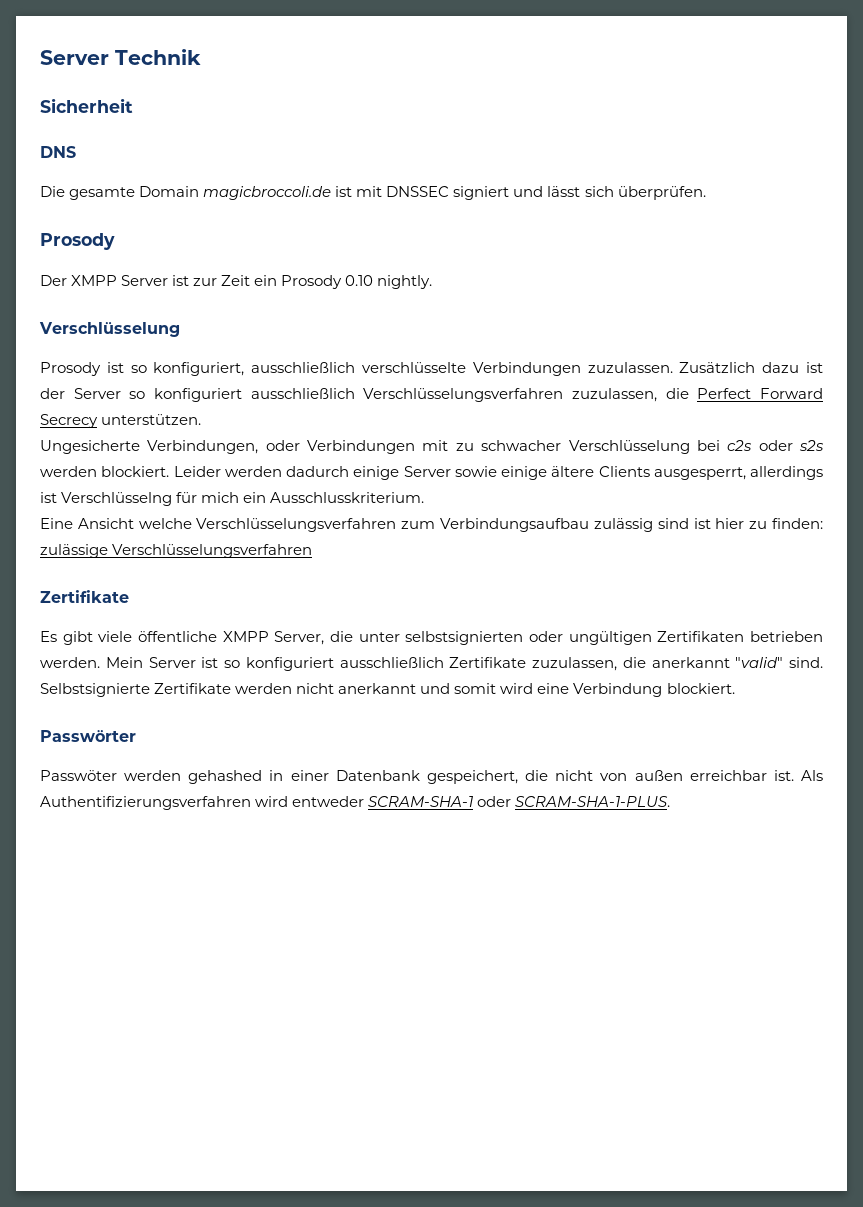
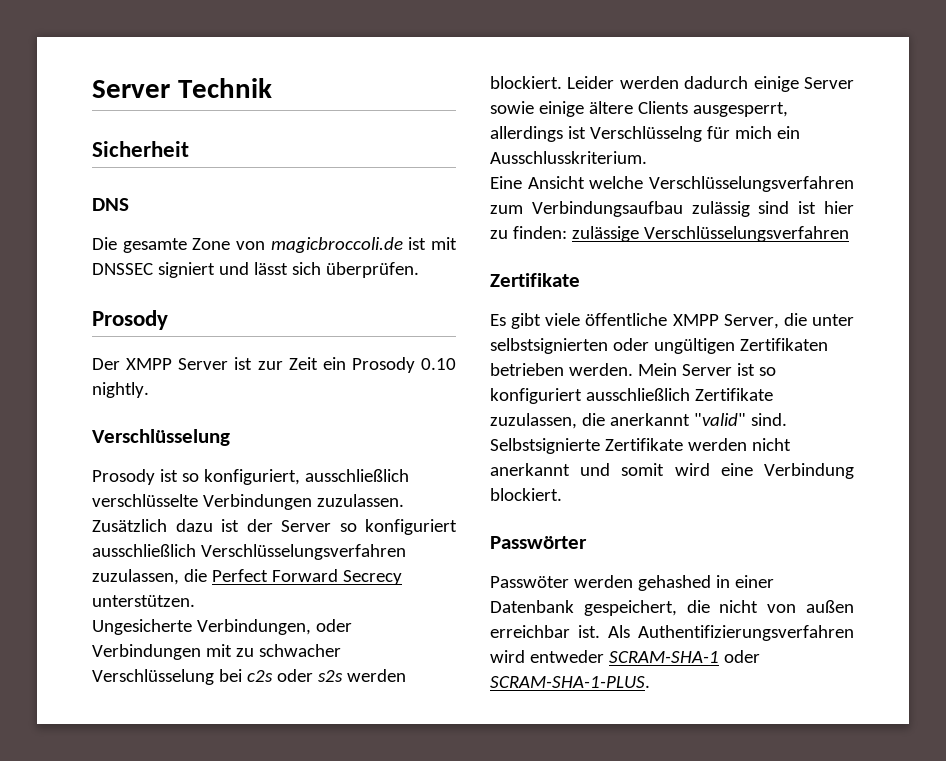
- Die gesamte Domain magicbroccoli.de ist mit DNSSEC signiert und lässt sich überprüfen.
+ Die gesamte Zone von magicbroccoli.de ist mit DNSSEC signiert und lässt sich überprüfen.

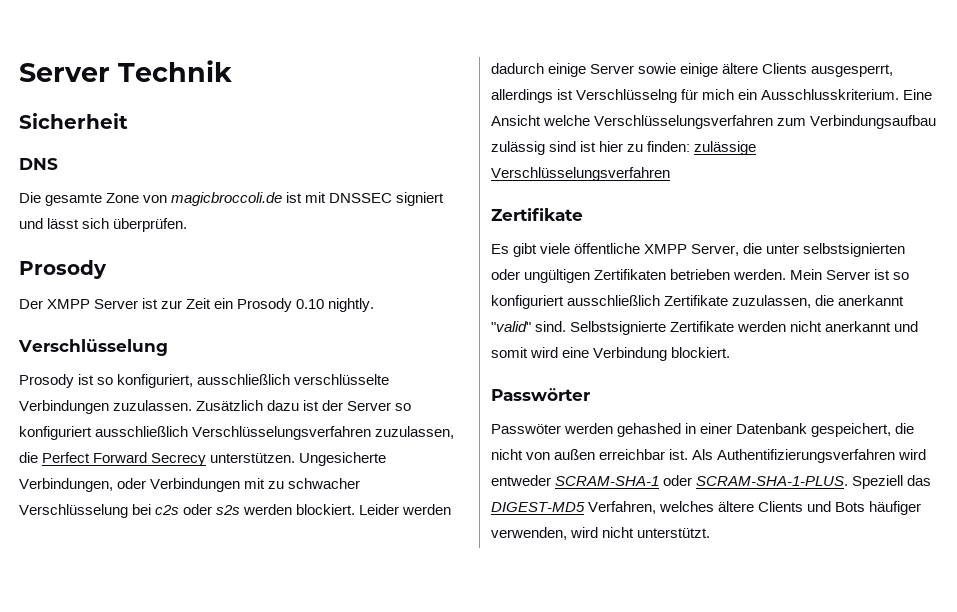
- Zusätzlich dazu ist der Server so konfiguriert ausschließlich Verschlüsselungsverfahren zuzulassen, die Perfect Forward Secrecy unterstützen.
- Ungesicherte Verbindungen, oder Verbindungen mit zu schwacher Verschlüsselung bei c2s oder s2s werden blockiert.
+ Zusätzlich dazu ist der Server so konfiguriert ausschließlich Verschlüsselungsverfahren zuzulassen, die Perfect Forward Secrecy unterstützen. Ungesicherte Verbindungen, oder Verbindungen mit zu schwacher Verschlüsselung bei c2s oder s2s werden blockiert.
- Leider werden dadurch einige Server sowie einige ältere Clients ausgesperrt, allerdings ist Verschlüsselng für mich ein Ausschlusskriterium.
- Eine Ansicht welche Verschlüsselungsverfahren zum Verbindungsaufbau zulässig sind ist hier zu finden: zulässige Verschlüsselungsverfahren
+ Leider werden dadurch einige Server sowie einige ältere Clients ausgesperrt, allerdings ist Verschlüsselng für mich ein Ausschlusskriterium. Eine Ansicht welche Verschlüsselungsverfahren zum Verbindungsaufbau zulässig sind ist hier zu finden: zulässige Verschlüsselungsverfahren
+ Speziell das DIGEST-MD5 Verfahren, welches ältere Clients und Bots häufiger verwenden, wird nicht unterstützt.

